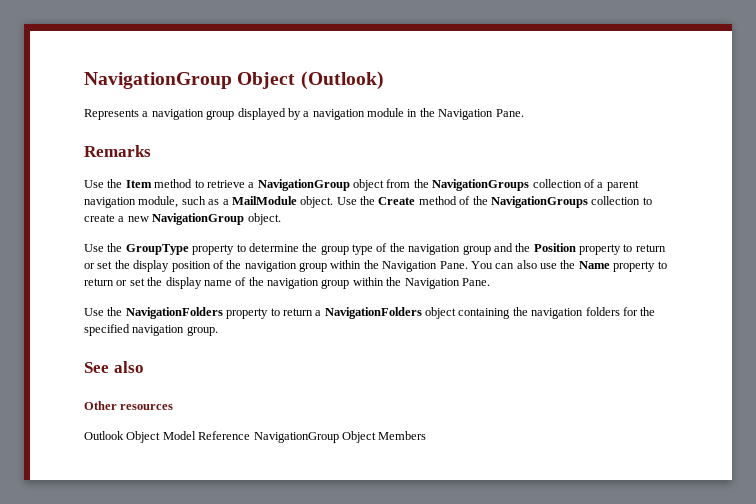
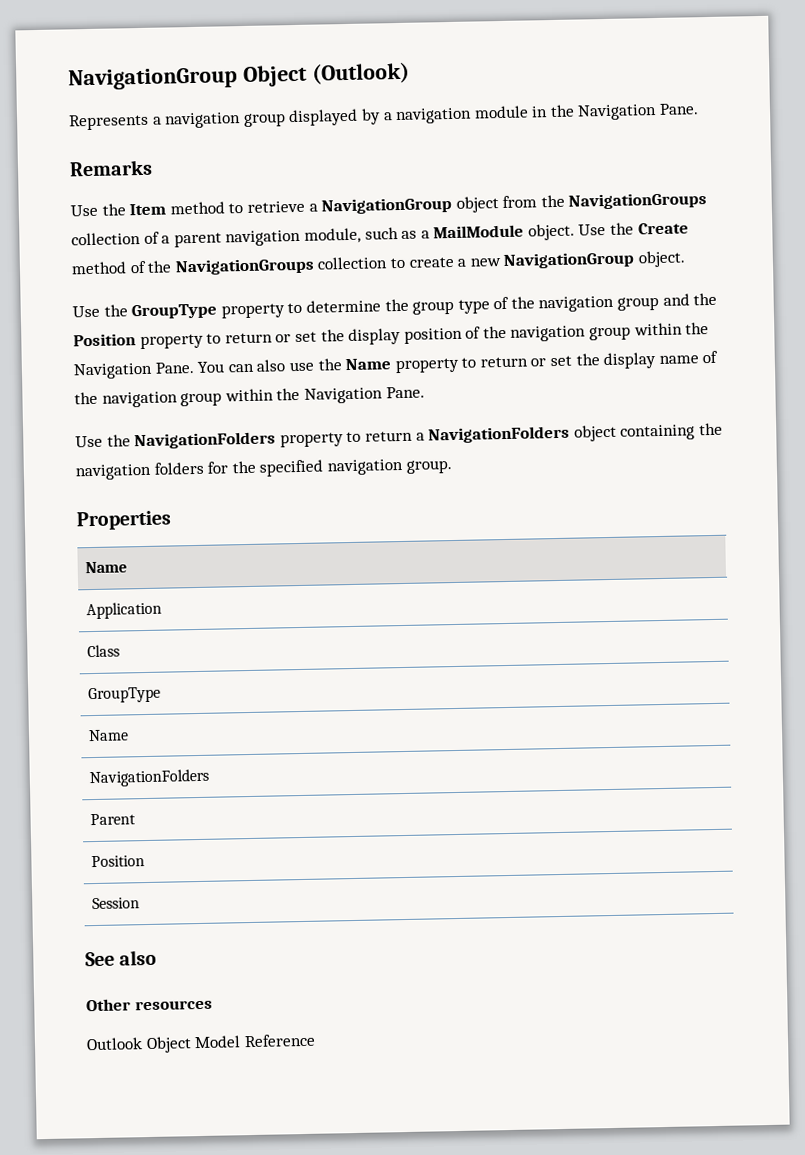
+ Properties
+ Name
+ Application
+ Class
+ GroupType
+ Name
+ NavigationFolders
+ Parent
+ Position
+ Session
- Outlook Object Model Reference NavigationGroup Object Members
+ Outlook Object Model Reference

